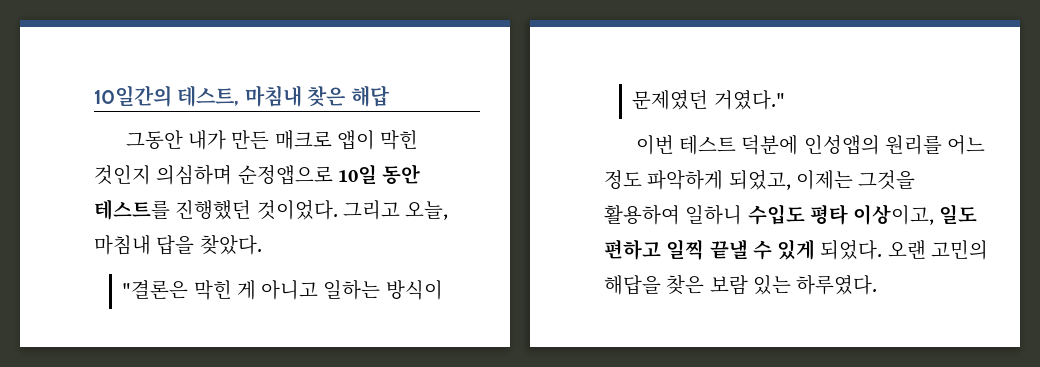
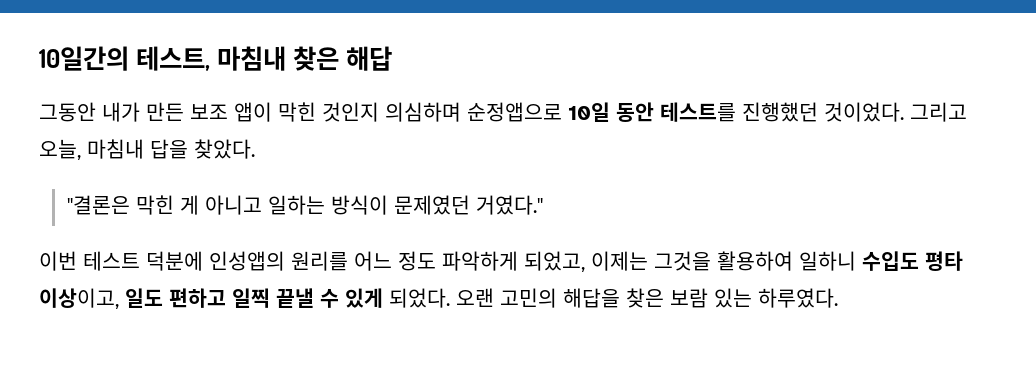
- 그동안 내가 만든 매크로 앱이 막힌 것인지 의심하며 순정앱으로 10일 동안 테스트를 진행했던 것이었다.
+ 그동안 내가 만든 보조 앱이 막힌 것인지 의심하며 순정앱으로 10일 동안 테스트를 진행했던 것이었다.

